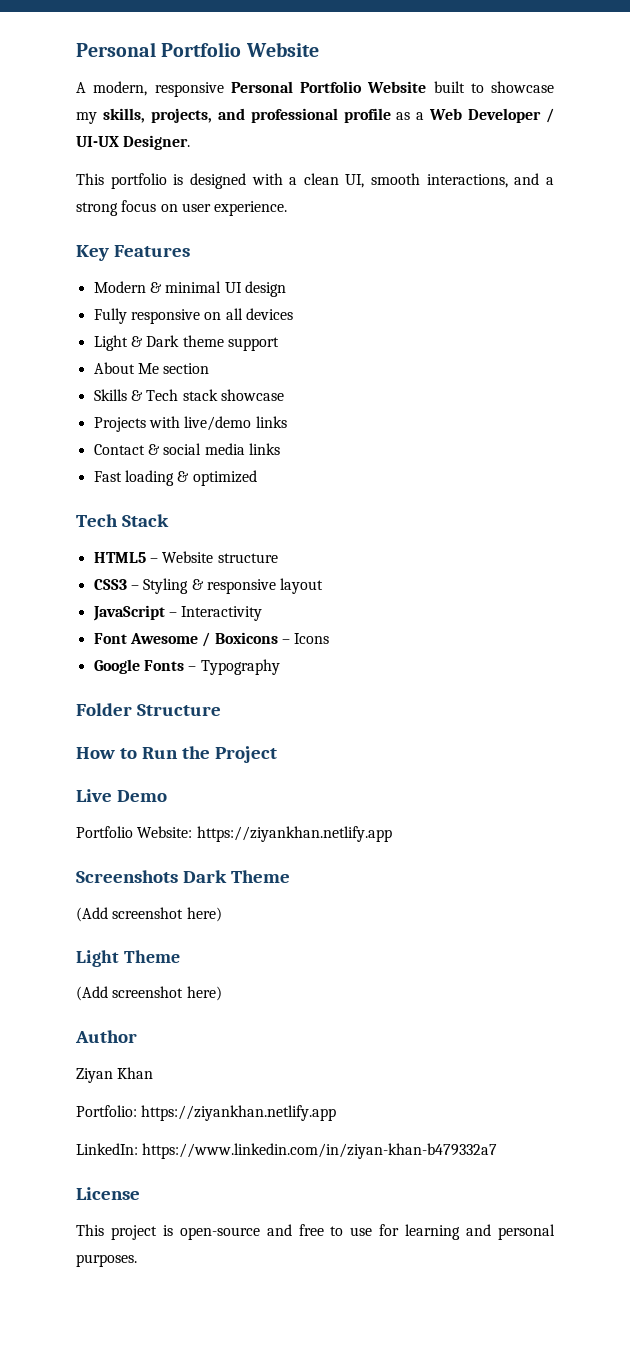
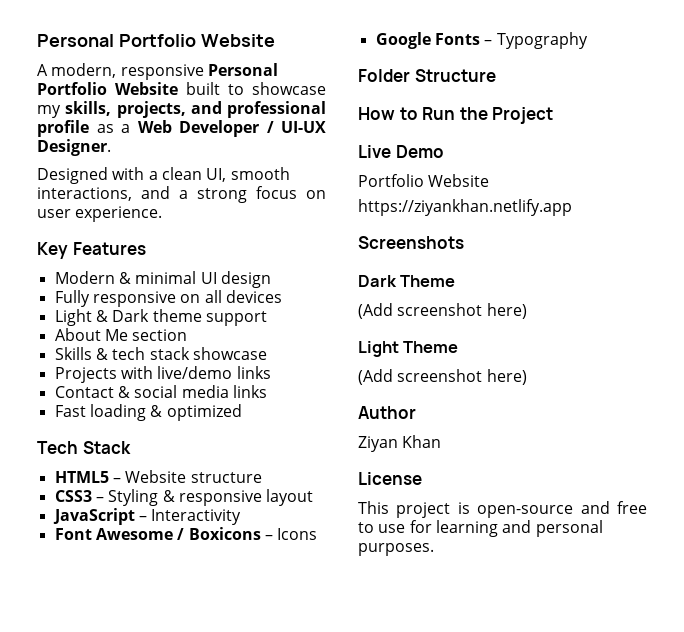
- This portfolio is designed with a clean UI, smooth interactions, and a strong focus on user experience.
+ Designed with a clean UI, smooth interactions, and a strong focus on user experience.
- Skills & Tech stack showcase
+ Skills & tech stack showcase
  Live Demo
- Portfolio Website: https://ziyankhan.netlify.app
+ Portfolio Website
+ https://ziyankhan.netlify.app
- Screenshots Dark Theme
+ Screenshots
+ Dark Theme
- Portfolio: https://ziyankhan.netlify.app
- LinkedIn: https://www.linkedin.com/in/ziyan-khan-b479332a7

